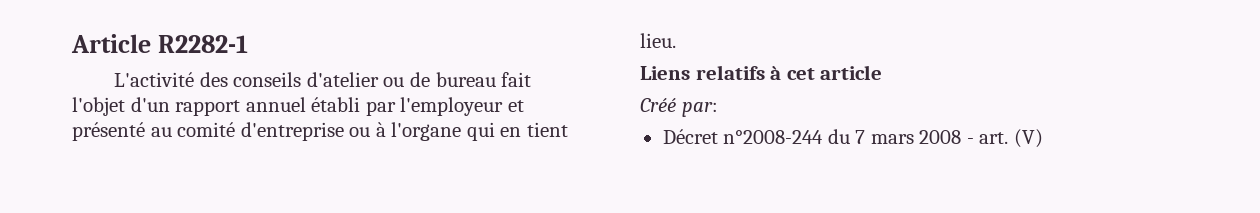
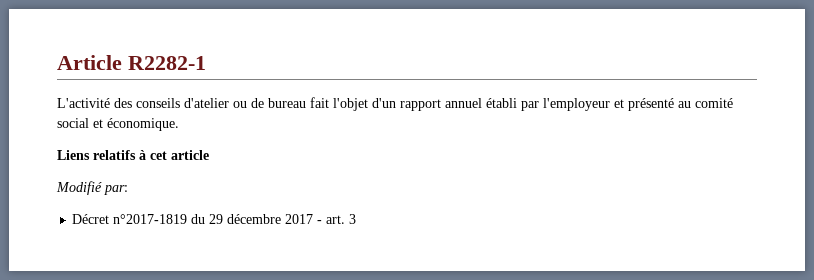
- L'activité des conseils d'atelier ou de bureau fait l'objet d'un rapport annuel établi par l'employeur et présenté au comité d'entreprise ou à l'organe qui en tient lieu.
+ L'activité des conseils d'atelier ou de bureau fait l'objet d'un rapport annuel établi par l'employeur et présenté au comité social et économique.
- Créé par:
+ Modifié par:
- Décret n°2008-244 du 7 mars 2008 - art. (V)
+ Décret n°2017-1819 du 29 décembre 2017 - art. 3

